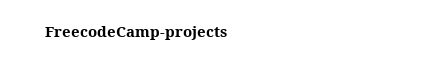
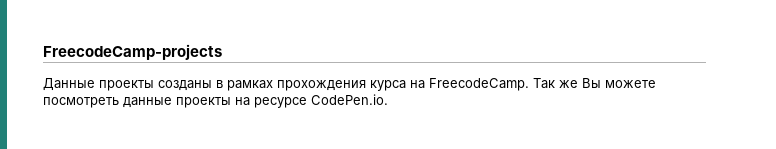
+ Данные проекты созданы в рамках прохождения курса на FreecodeCamp. Так же Вы можете посмотреть данные проекты на ресурсе CodePen.io.

